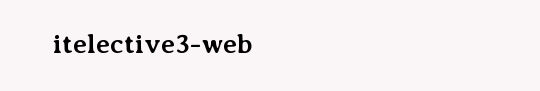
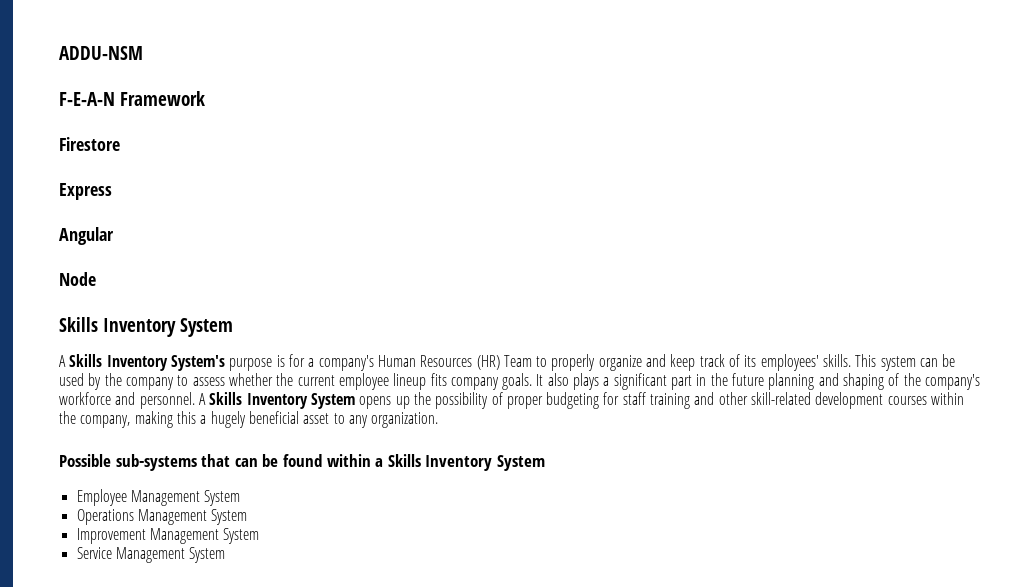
- itelective3-web
+ ADDU-NSM
+ F-E-A-N Framework
+ Firestore
+ Express
+ Angular
+ Node
+ Skills Inventory System
+ A Skills Inventory System's purpose is for a company's Human Resources (HR) Team to properly organize and keep track of its employees' skills. This system can be used by the company to assess whether the current employee lineup fits company goals. It also plays a significant part in the future planning and shaping of the company's workforce and personnel. A Skills Inventory System opens up the possibility of proper budgeting for staff training and other skill-related development courses within the company, making this a hugely beneficial asset to any organization.
+ Possible sub-systems that can be found within a Skills Inventory System
+ Employee Management System
+ Operations Management System
+ Improvement Management System
+ Service Management System

